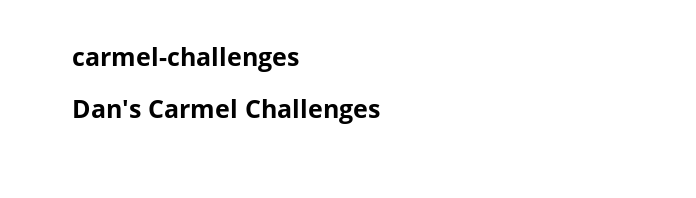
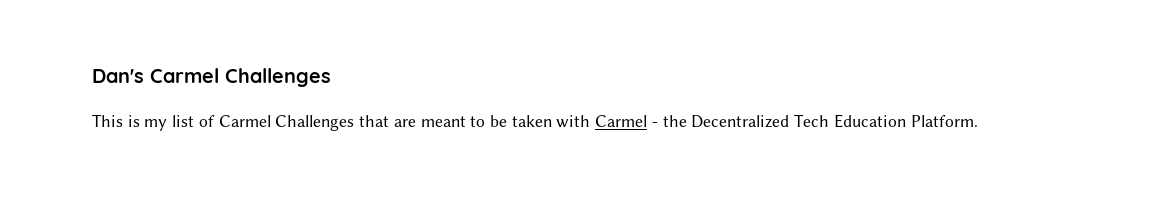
- carmel-challenges
+ This is my list of Carmel Challenges that are meant to be taken with Carmel - the Decentralized Tech Education Platform.

